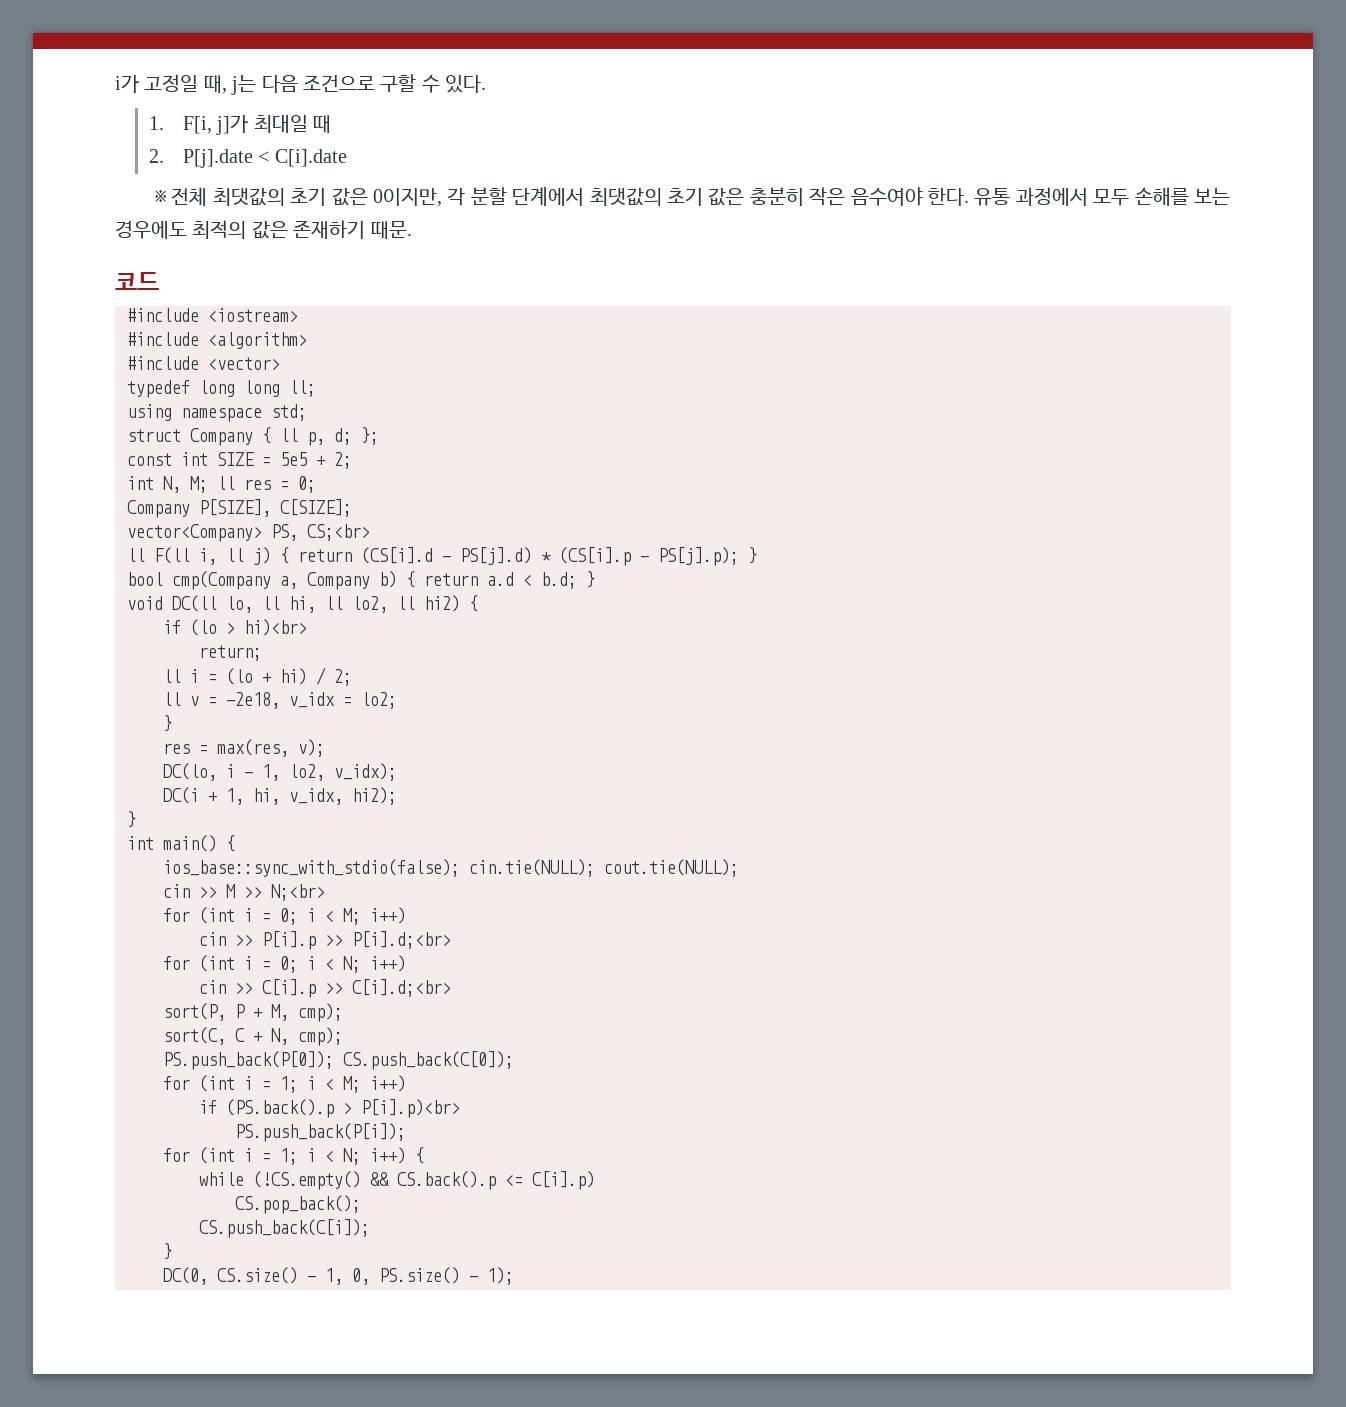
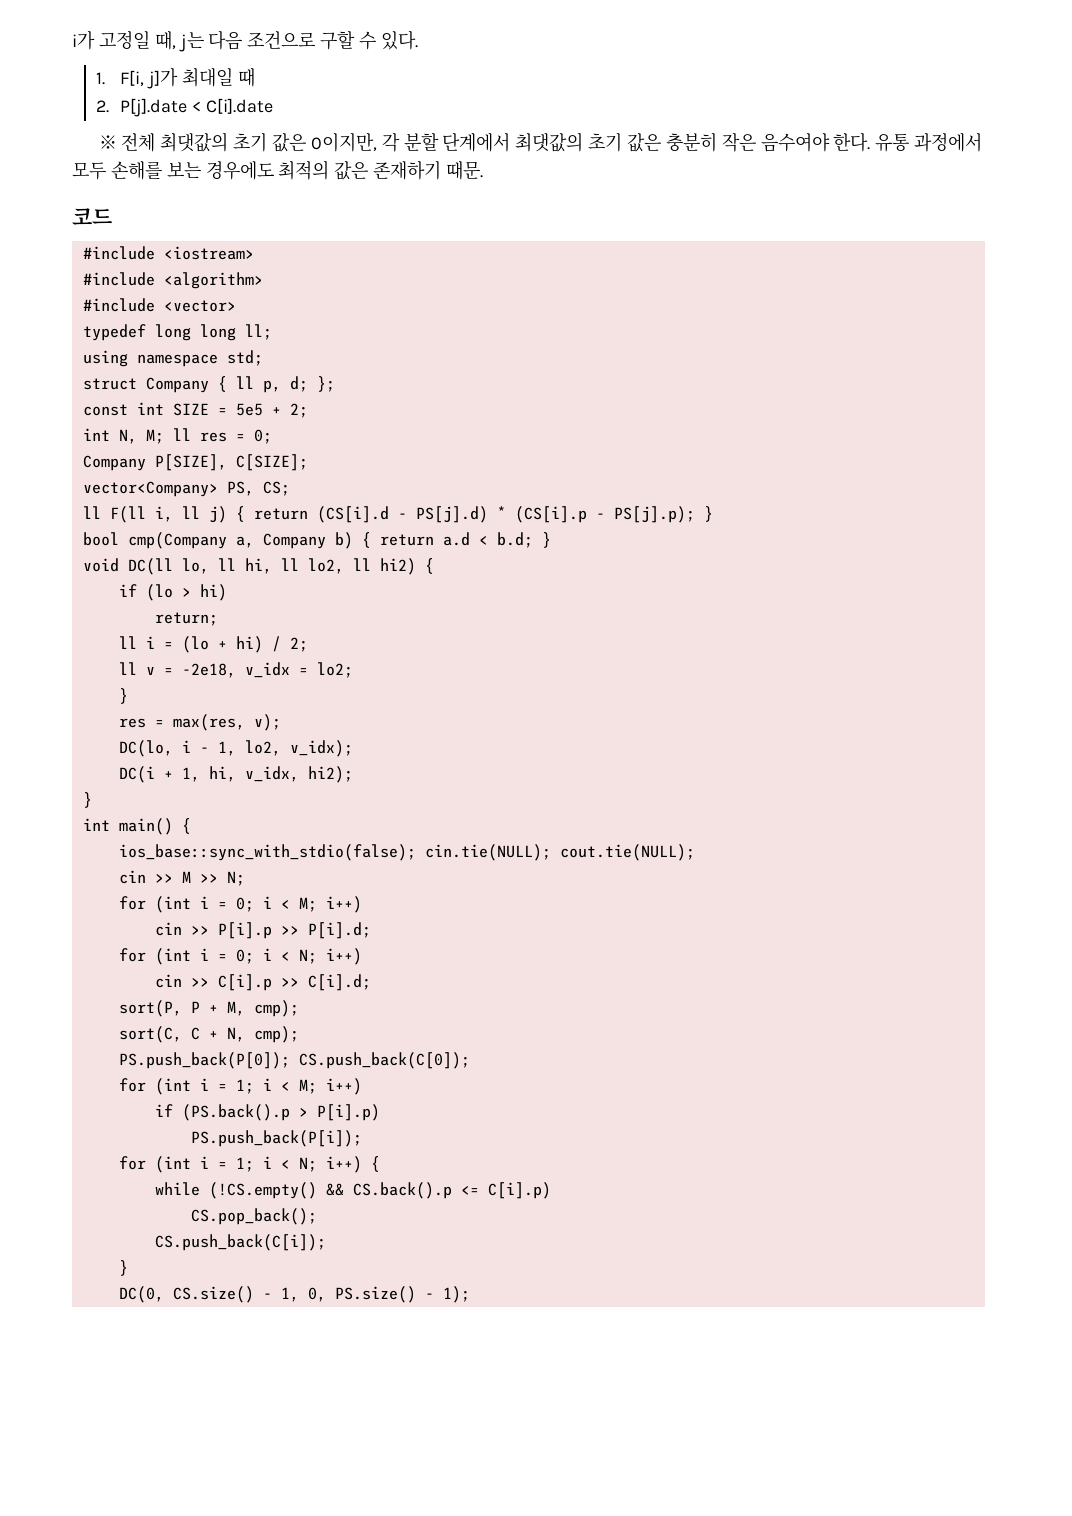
- vector<Company> PS, CS;<br>
+ vector<Company> PS, CS;
- if (lo > hi)<br>
+ if (lo > hi)
- cin >> M >> N;<br>
+ cin >> M >> N;
- cin >> P[i].p >> P[i].d;<br>
+ cin >> P[i].p >> P[i].d;
- cin >> C[i].p >> C[i].d;<br>
+ cin >> C[i].p >> C[i].d;
- if (PS.back().p > P[i].p)<br>
+ if (PS.back().p > P[i].p)

